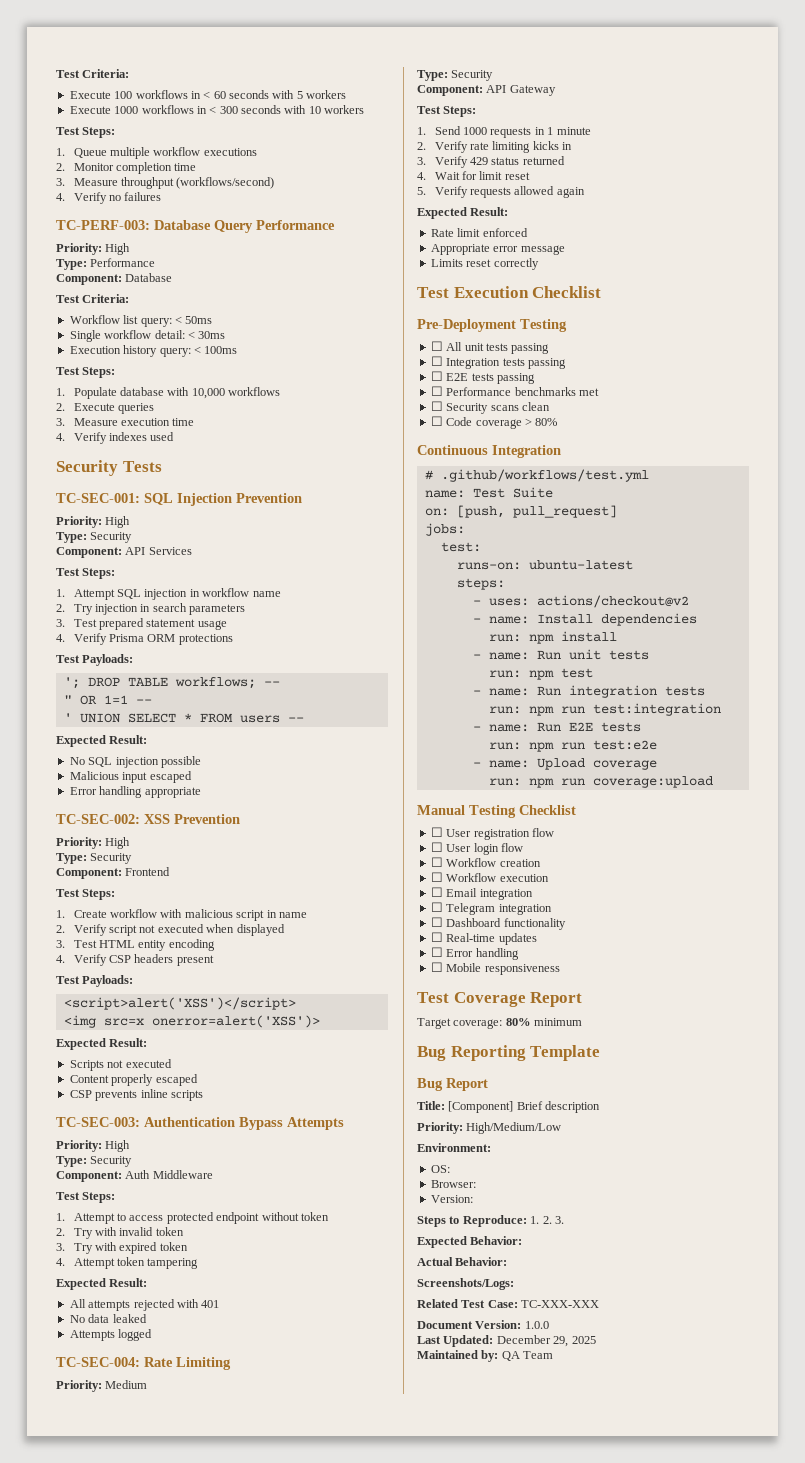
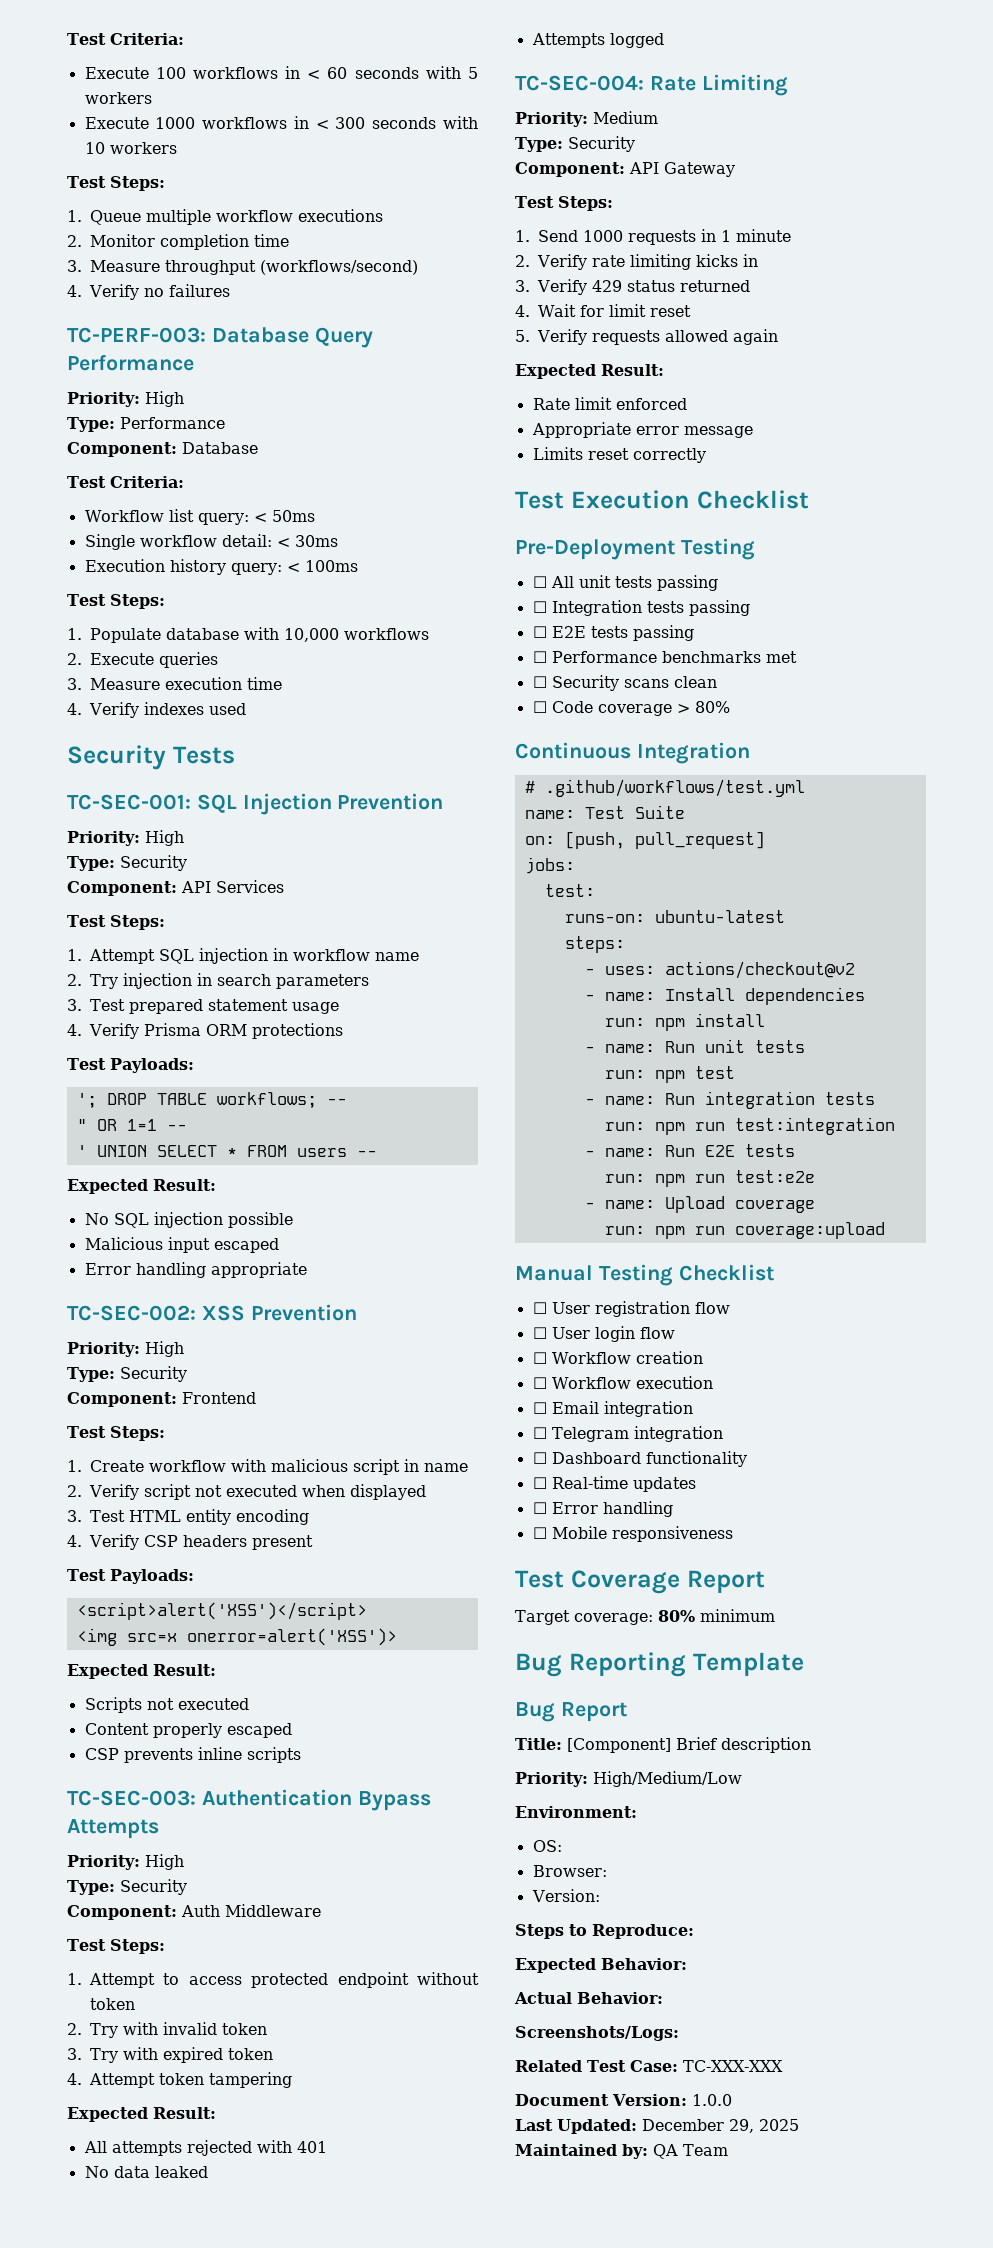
- Steps to Reproduce: 1. 2. 3.
+ Steps to Reproduce:

